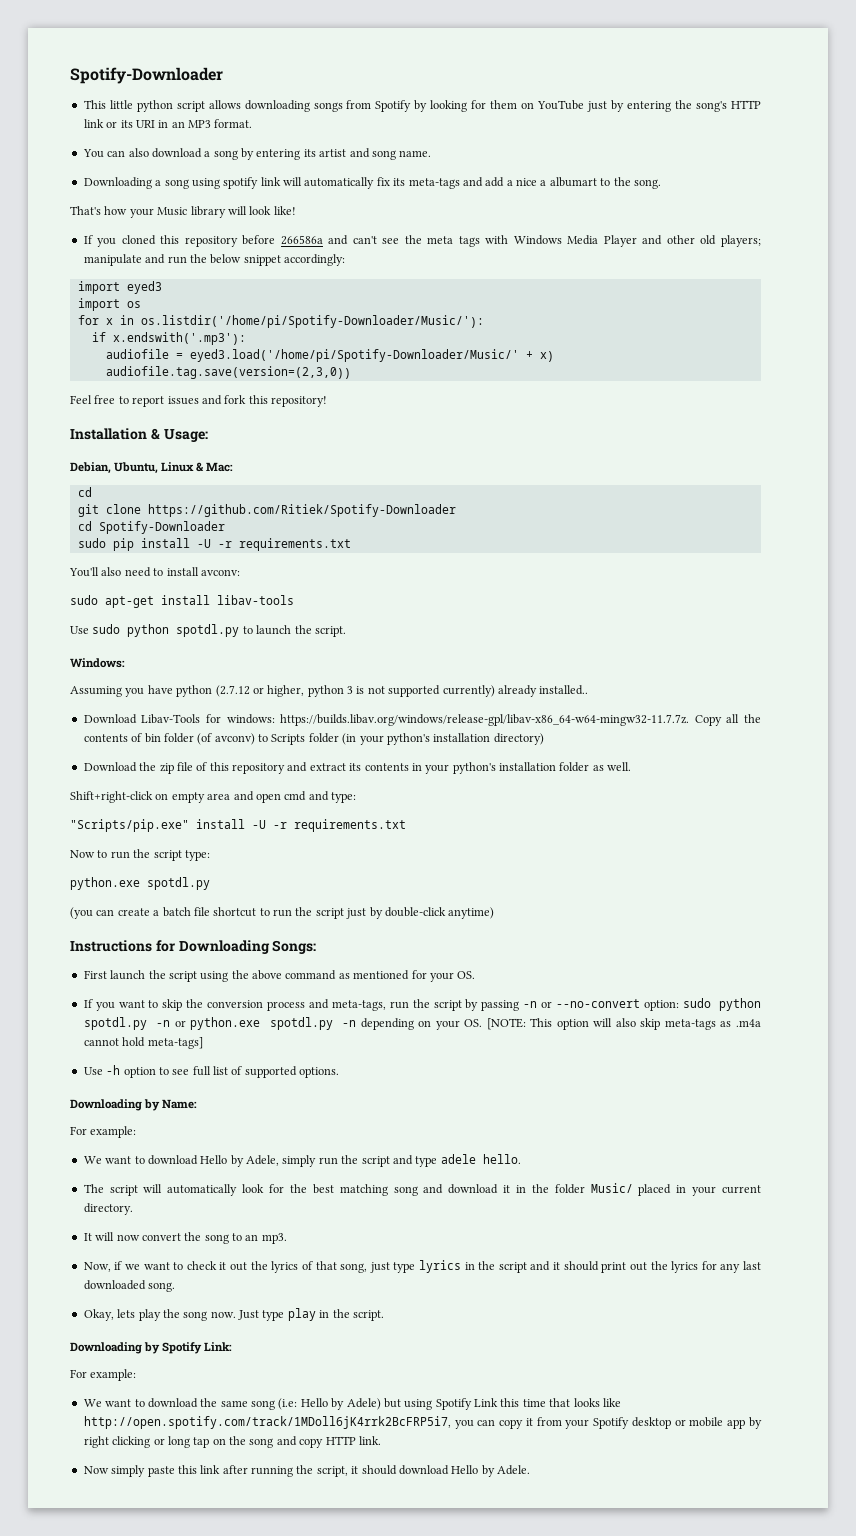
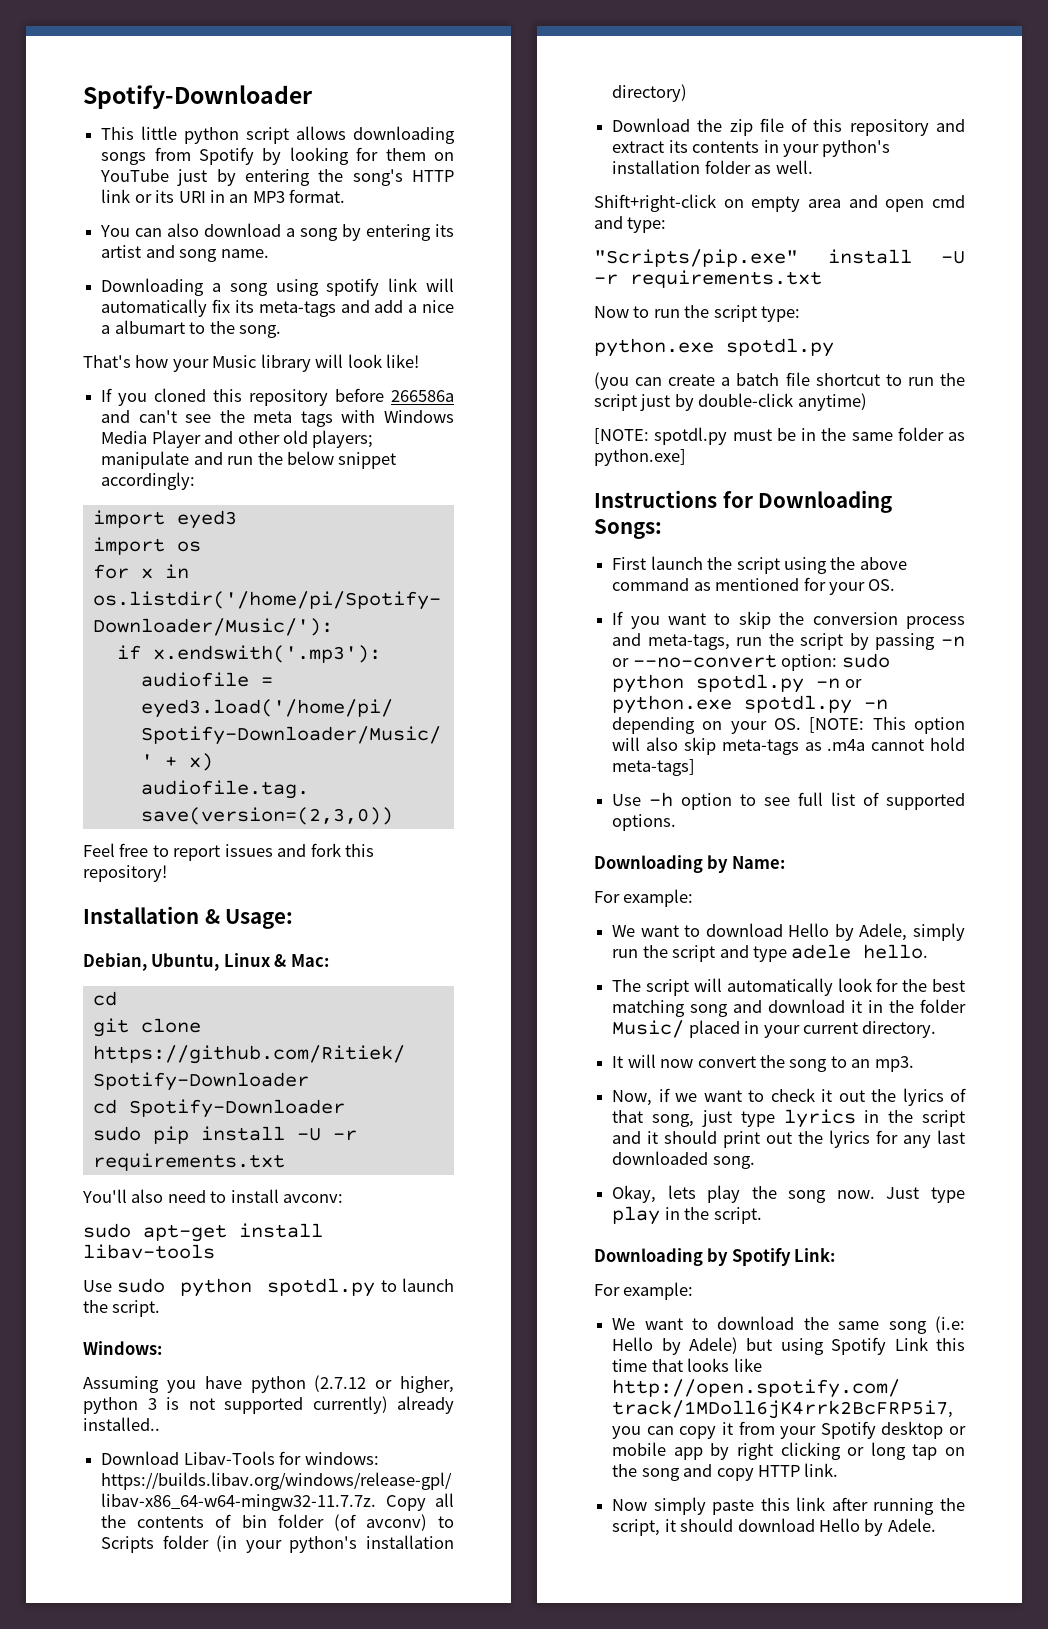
+ [NOTE: spotdl.py must be in the same folder as python.exe]

